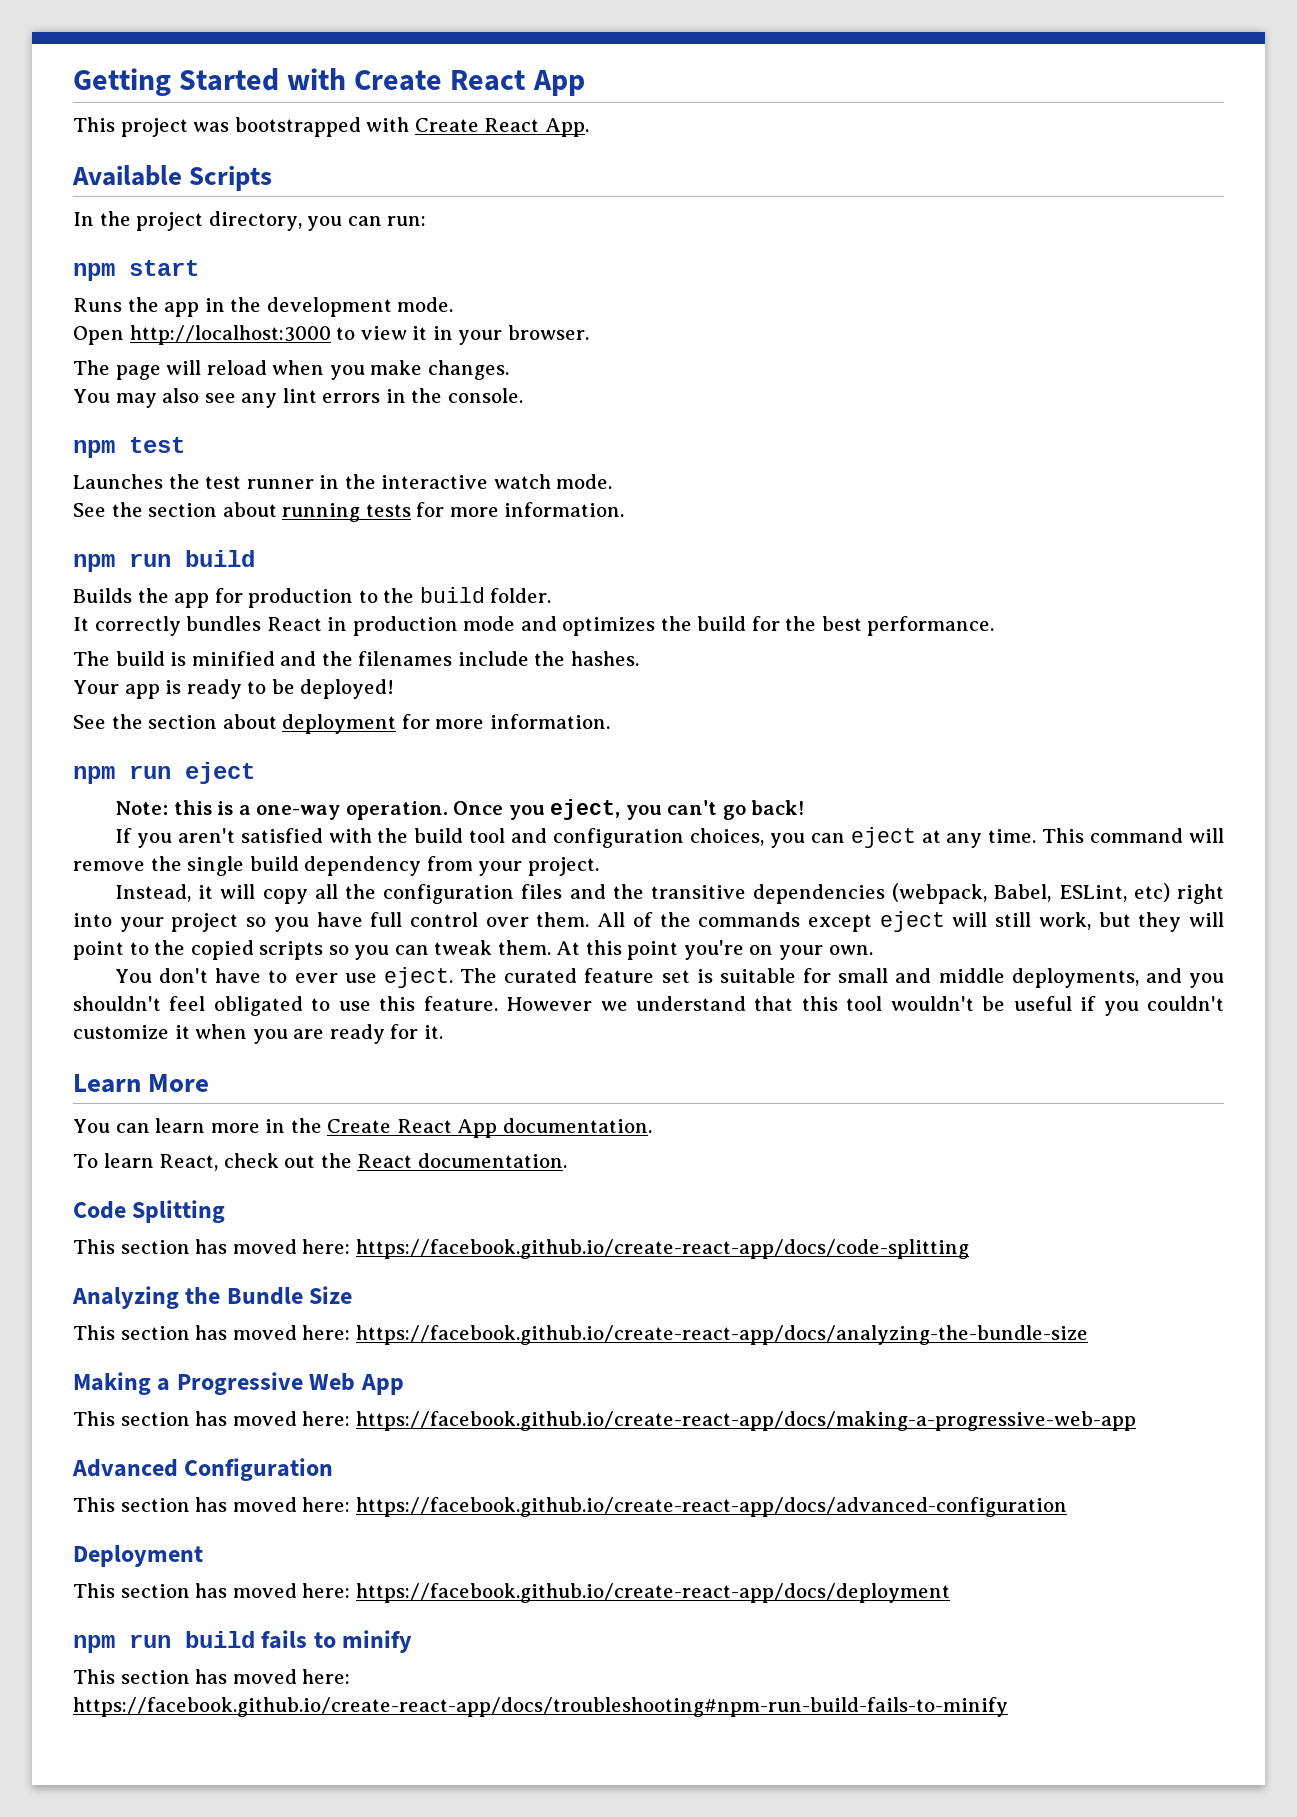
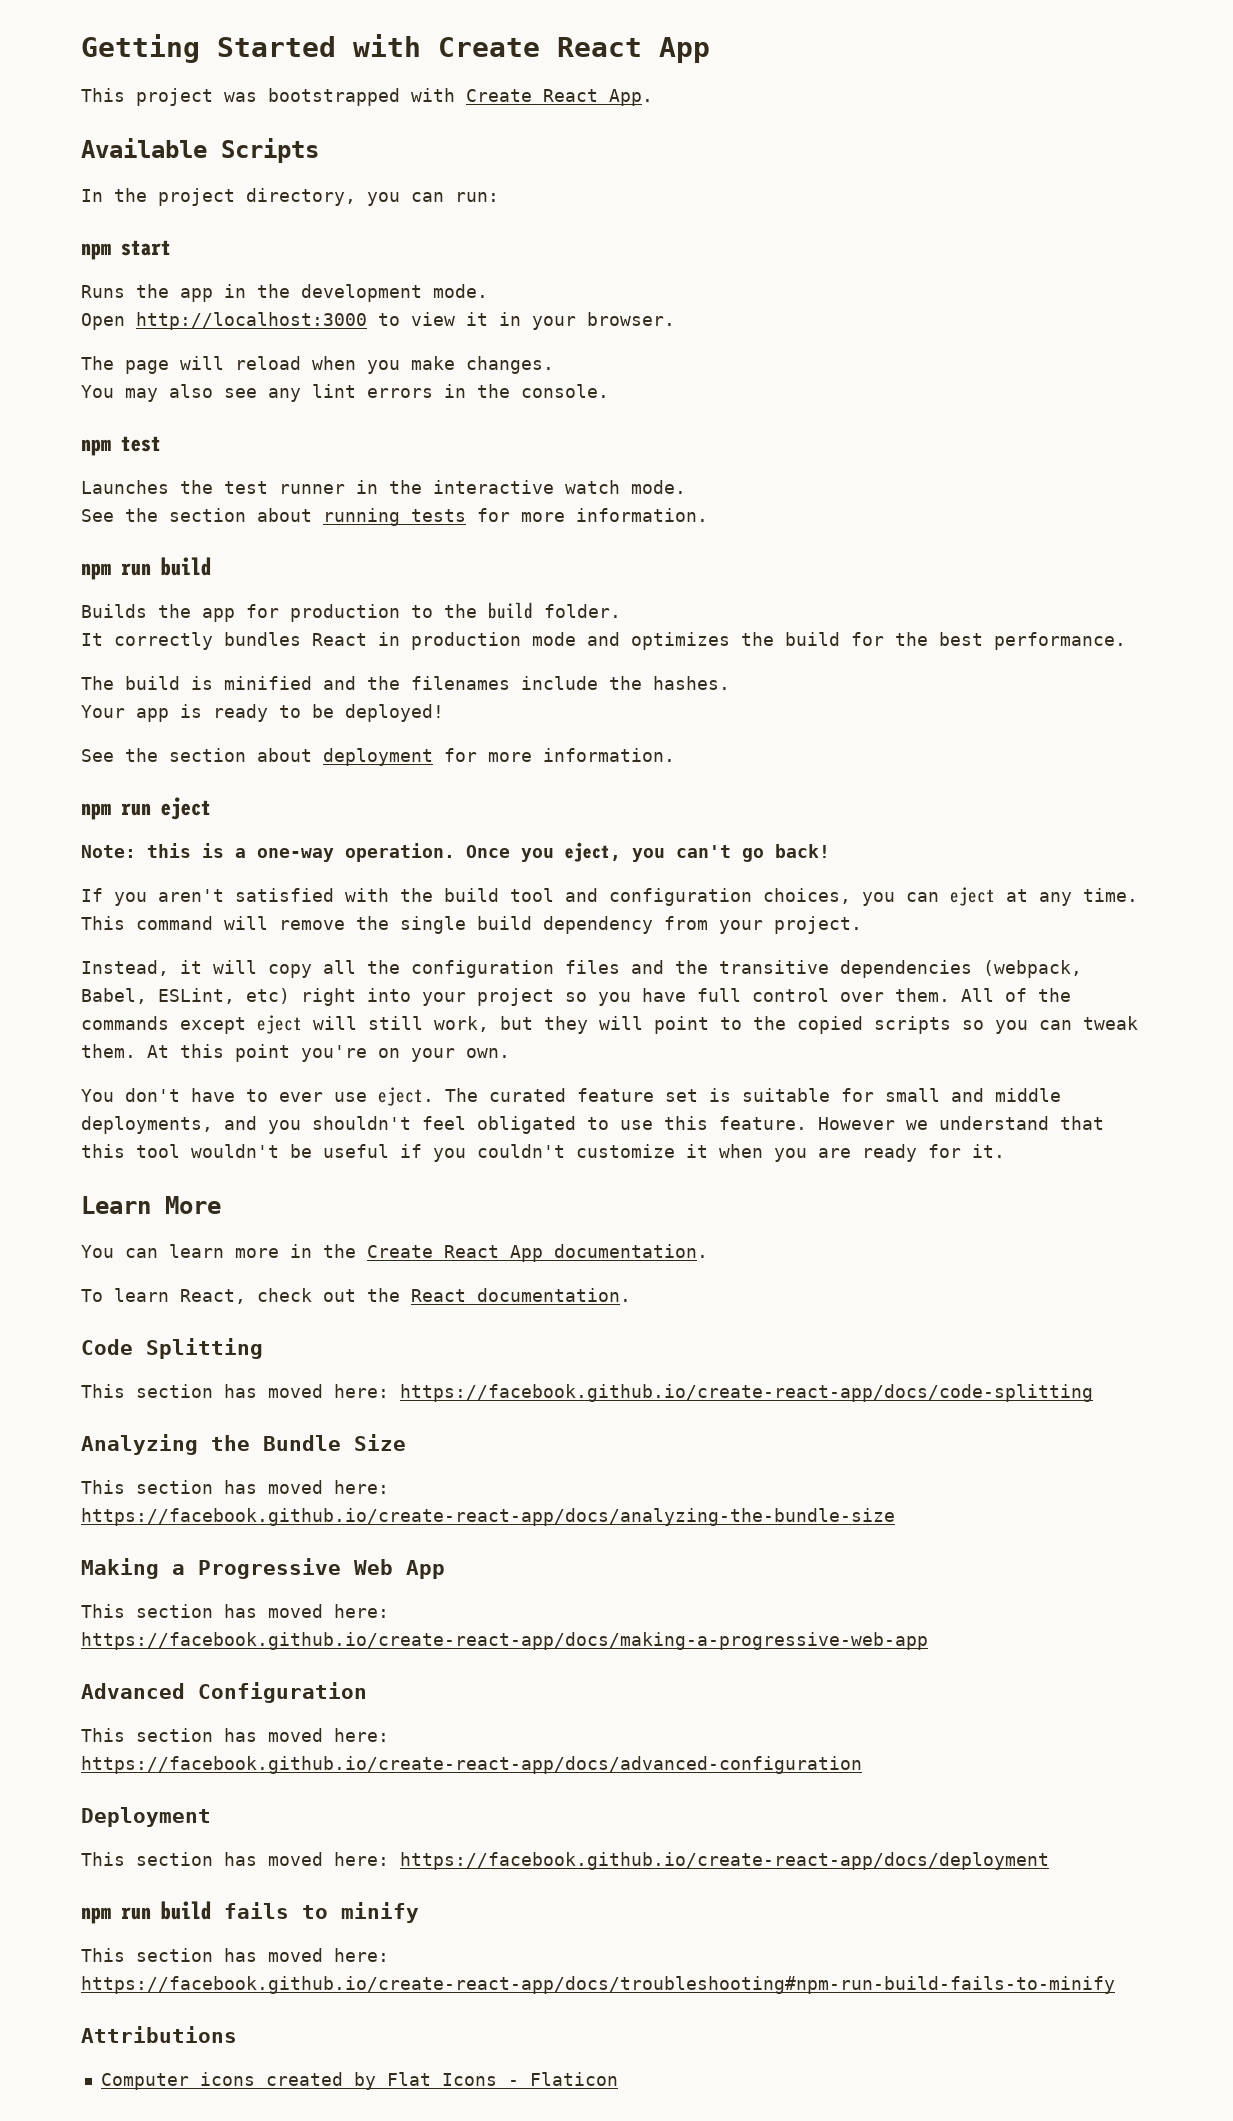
+ Attributions
+ Computer icons created by Flat Icons - Flaticon

